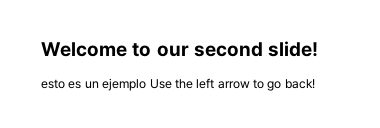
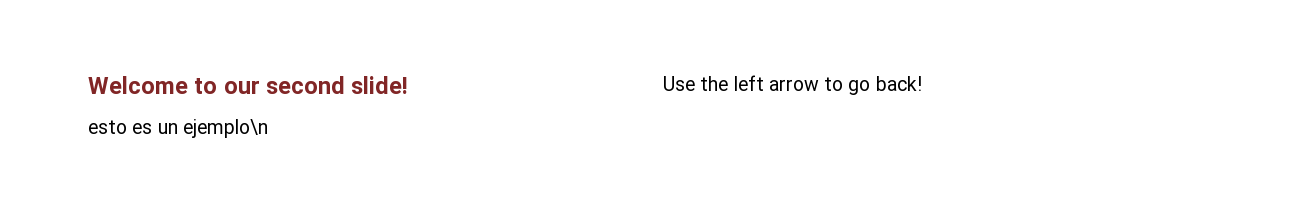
- esto es un ejemplo Use the left arrow to go back!
+ esto es un ejemplo\n
+ Use the left arrow to go back!

